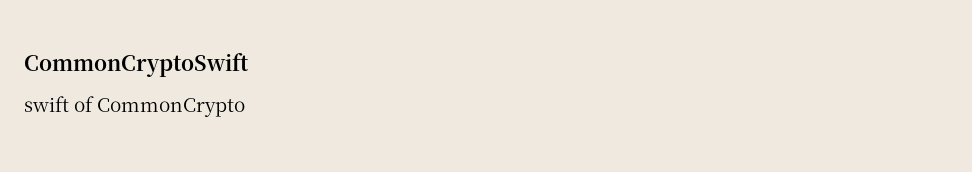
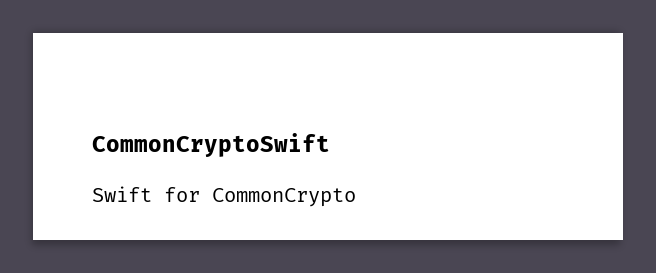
- swift of CommonCrypto
+ Swift for CommonCrypto

